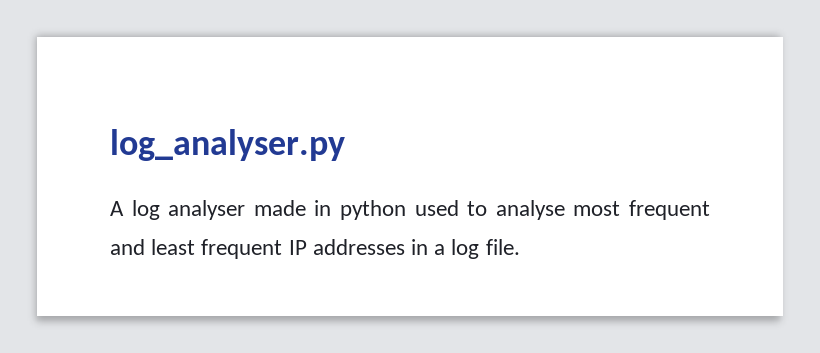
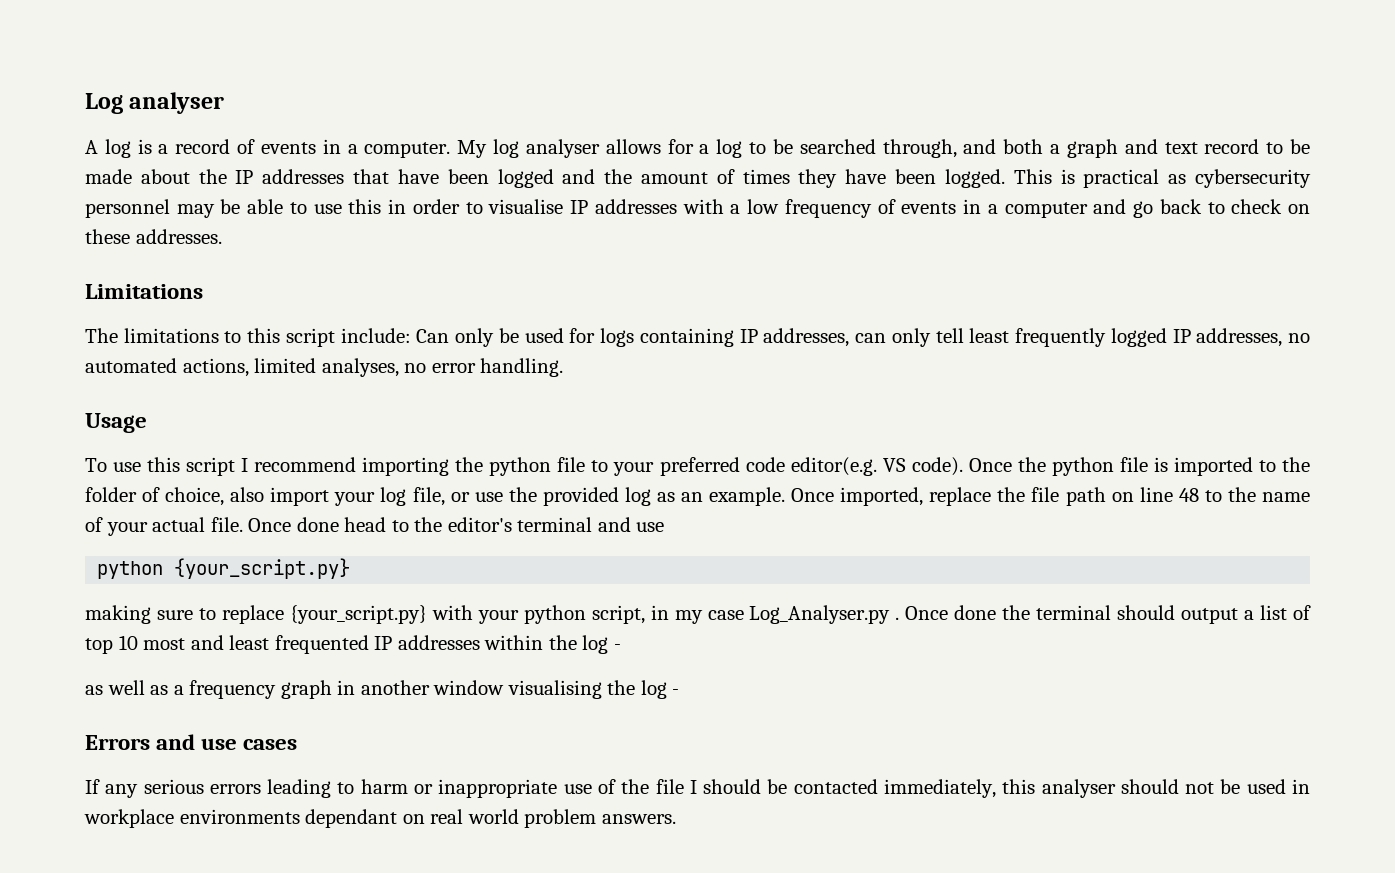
- log_analyser.py
+ Log analyser
- A log analyser made in python used to analyse most frequent and least frequent IP addresses in a log file.
+ A log is a record of events in a computer. My log analyser allows for a log to be searched through, and both a graph and text record to be made about the IP addresses that have been logged and the amount of times they have been logged. This is practical as cybersecurity personnel may be able to use this in order to visualise IP addresses with a low frequency of events in a computer and go back to check on these addresses.
+ Limitations
+ The limitations to this script include: Can only be used for logs containing IP addresses, can only tell least frequently logged IP addresses, no automated actions, limited analyses, no error handling.
+ Usage
+ To use this script I recommend importing the python file to your preferred code editor(e.g. VS code). Once the python file is imported to the folder of choice, also import your log file, or use the provided log as an example. Once imported, replace the file path on line 48 to the name of your actual file. Once done head to the editor's terminal and use
+ python {your_script.py}
+ making sure to replace {your_script.py} with your python script, in my case Log_Analyser.py . Once done the terminal should output a list of top 10 most and least frequented IP addresses within the log -
+ as well as a frequency graph in another window visualising the log -
+ Errors and use cases
+ If any serious errors leading to harm or inappropriate use of the file I should be contacted immediately, this analyser should not be used in workplace environments dependant on real world problem answers.

